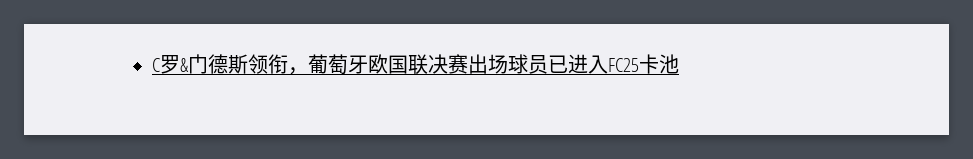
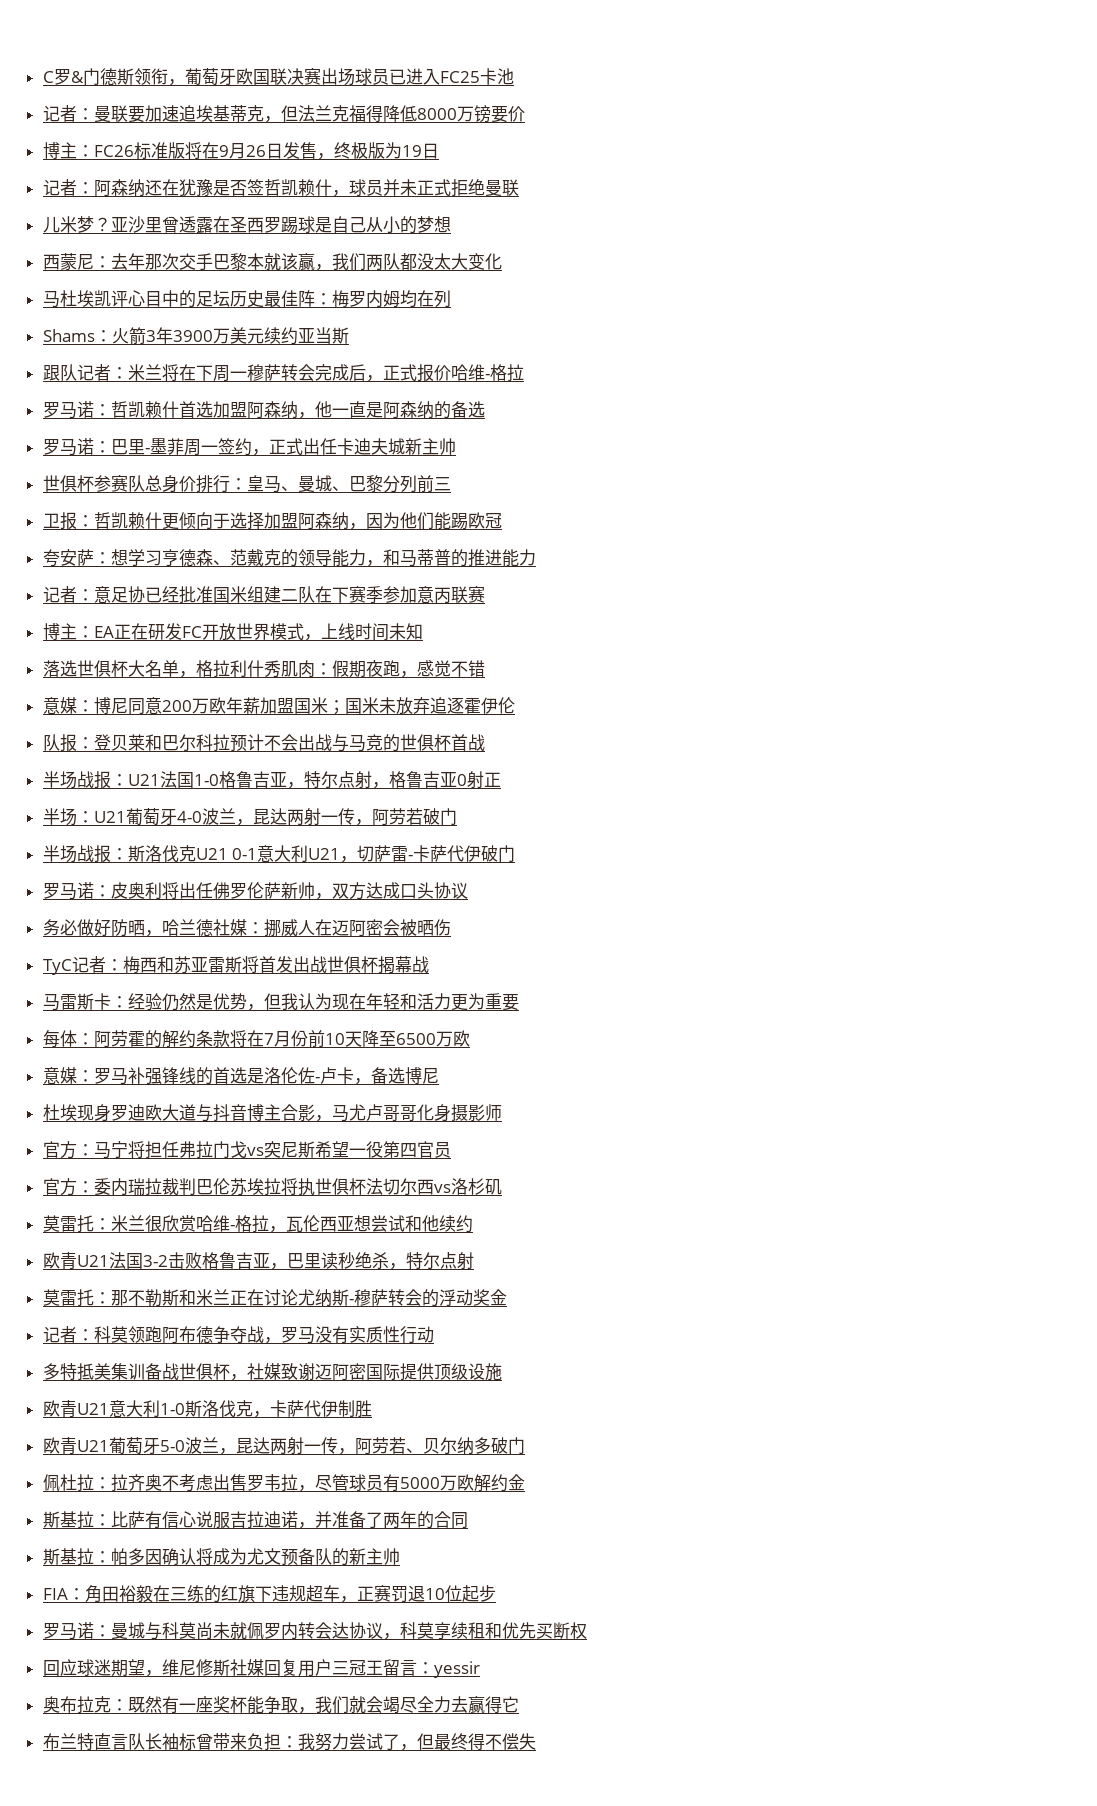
+ 记者：曼联要加速追埃基蒂克，但法兰克福得降低8000万镑要价
+ 博主：FC26标准版将在9月26日发售，终极版为19日
+ 记者：阿森纳还在犹豫是否签哲凯赖什，球员并未正式拒绝曼联
+ 儿米梦？亚沙里曾透露在圣西罗踢球是自己从小的梦想
+ 西蒙尼：去年那次交手巴黎本就该赢，我们两队都没太大变化
+ 马杜埃凯评心目中的足坛历史最佳阵：梅罗内姆均在列
+ Shams：火箭3年3900万美元续约亚当斯
+ 跟队记者：米兰将在下周一穆萨转会完成后，正式报价哈维-格拉
+ 罗马诺：哲凯赖什首选加盟阿森纳，他一直是阿森纳的备选
+ 罗马诺：巴里-墨菲周一签约，正式出任卡迪夫城新主帅
+ 世俱杯参赛队总身价排行：皇马、曼城、巴黎分列前三
+ 卫报：哲凯赖什更倾向于选择加盟阿森纳，因为他们能踢欧冠
+ 夸安萨：想学习亨德森、范戴克的领导能力，和马蒂普的推进能力
+ 记者：意足协已经批准国米组建二队在下赛季参加意丙联赛
+ 博主：EA正在研发FC开放世界模式，上线时间未知
+ 落选世俱杯大名单，格拉利什秀肌肉：假期夜跑，感觉不错
+ 意媒：博尼同意200万欧年薪加盟国米；国米未放弃追逐霍伊伦
+ 队报：登贝莱和巴尔科拉预计不会出战与马竞的世俱杯首战
+ 半场战报：U21法国1-0格鲁吉亚，特尔点射，格鲁吉亚0射正
+ 半场：U21葡萄牙4-0波兰，昆达两射一传，阿劳若破门
+ 半场战报：斯洛伐克U21 0-1意大利U21，切萨雷-卡萨代伊破门
+ 罗马诺：皮奥利将出任佛罗伦萨新帅，双方达成口头协议
+ 务必做好防晒，哈兰德社媒：挪威人在迈阿密会被晒伤
+ TyC记者：梅西和苏亚雷斯将首发出战世俱杯揭幕战
+ 马雷斯卡：经验仍然是优势，但我认为现在年轻和活力更为重要
+ 每体：阿劳霍的解约条款将在7月份前10天降至6500万欧
+ 意媒：罗马补强锋线的首选是洛伦佐-卢卡，备选博尼
+ 杜埃现身罗迪欧大道与抖音博主合影，马尤卢哥哥化身摄影师
+ 官方：马宁将担任弗拉门戈vs突尼斯希望一役第四官员
+ 官方：委内瑞拉裁判巴伦苏埃拉将执世俱杯法切尔西vs洛杉矶
+ 莫雷托：米兰很欣赏哈维-格拉，瓦伦西亚想尝试和他续约
+ 欧青U21法国3-2击败格鲁吉亚，巴里读秒绝杀，特尔点射
+ 莫雷托：那不勒斯和米兰正在讨论尤纳斯-穆萨转会的浮动奖金
+ 记者：科莫领跑阿布德争夺战，罗马没有实质性行动
+ 多特抵美集训备战世俱杯，社媒致谢迈阿密国际提供顶级设施
+ 欧青U21意大利1-0斯洛伐克，卡萨代伊制胜
+ 欧青U21葡萄牙5-0波兰，昆达两射一传，阿劳若、贝尔纳多破门
+ 佩杜拉：拉齐奥不考虑出售罗韦拉，尽管球员有5000万欧解约金
+ 斯基拉：比萨有信心说服吉拉迪诺，并准备了两年的合同
+ 斯基拉：帕多因确认将成为尤文预备队的新主帅
+ FIA：角田裕毅在三练的红旗下违规超车，正赛罚退10位起步
+ 罗马诺：曼城与科莫尚未就佩罗内转会达协议，科莫享续租和优先买断权
+ 回应球迷期望，维尼修斯社媒回复用户三冠王留言：yessir
+ 奥布拉克：既然有一座奖杯能争取，我们就会竭尽全力去赢得它
+ 布兰特直言队长袖标曾带来负担：我努力尝试了，但最终得不偿失

